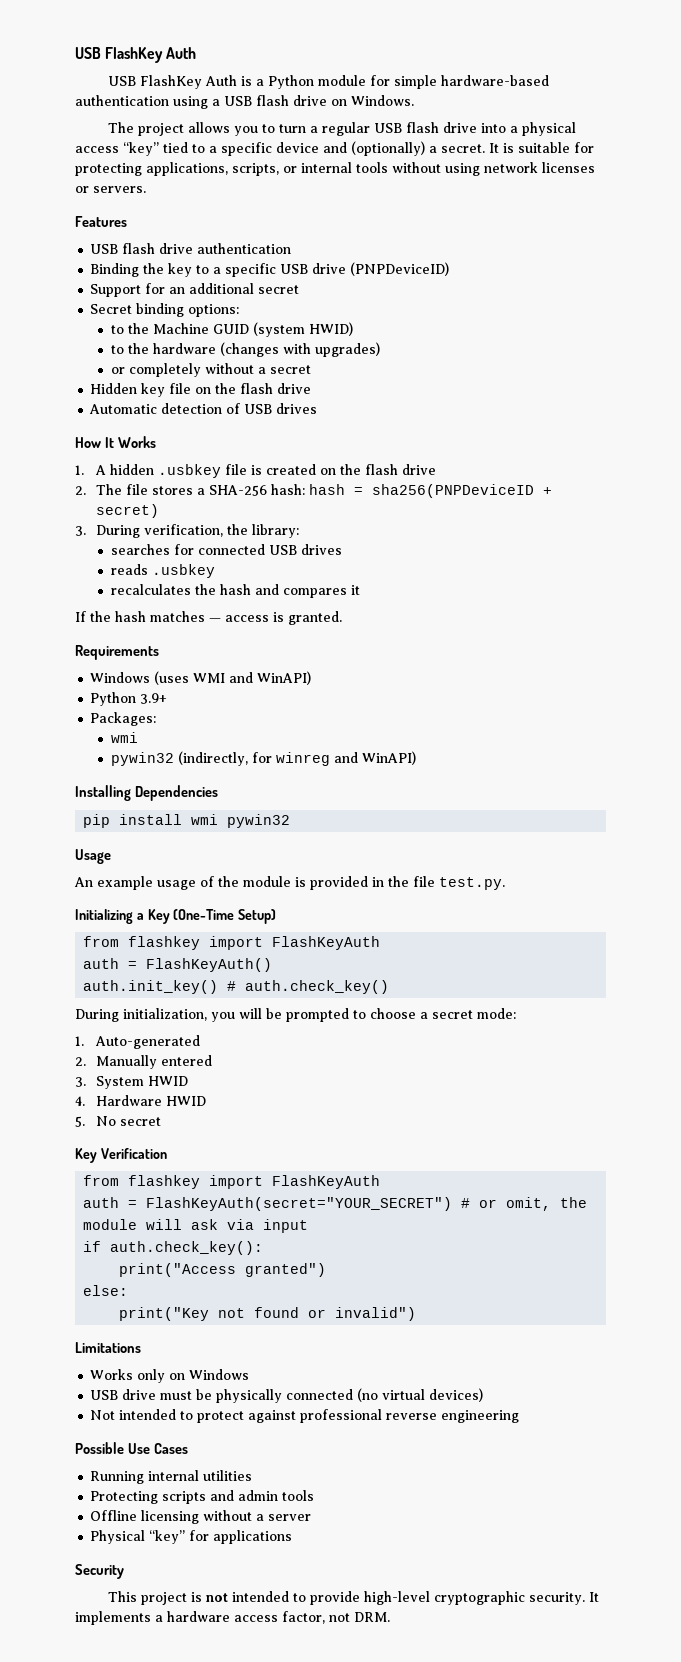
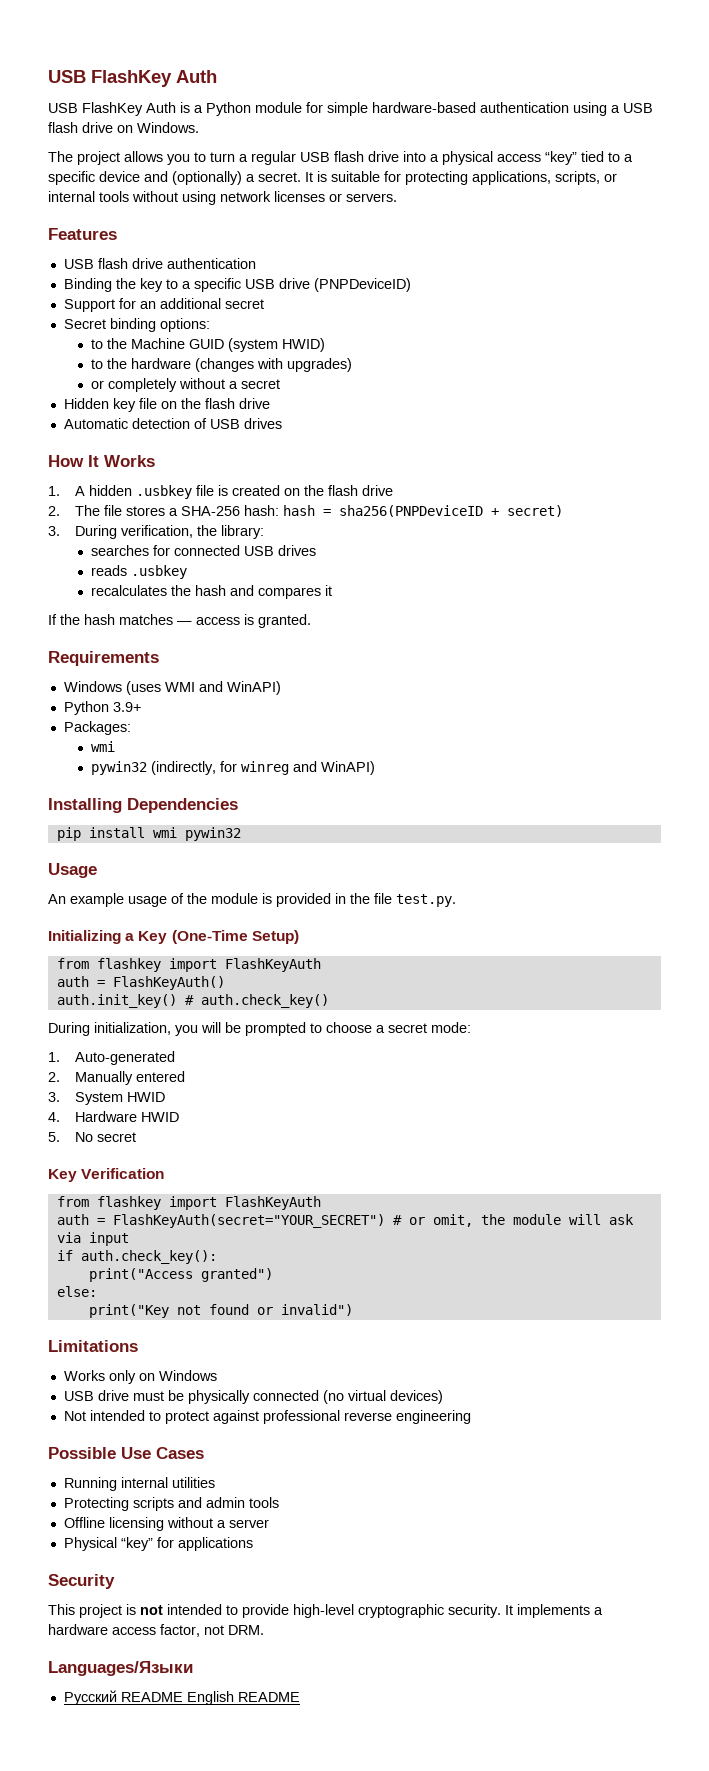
+ Languages/Языки
+ Русский README English README

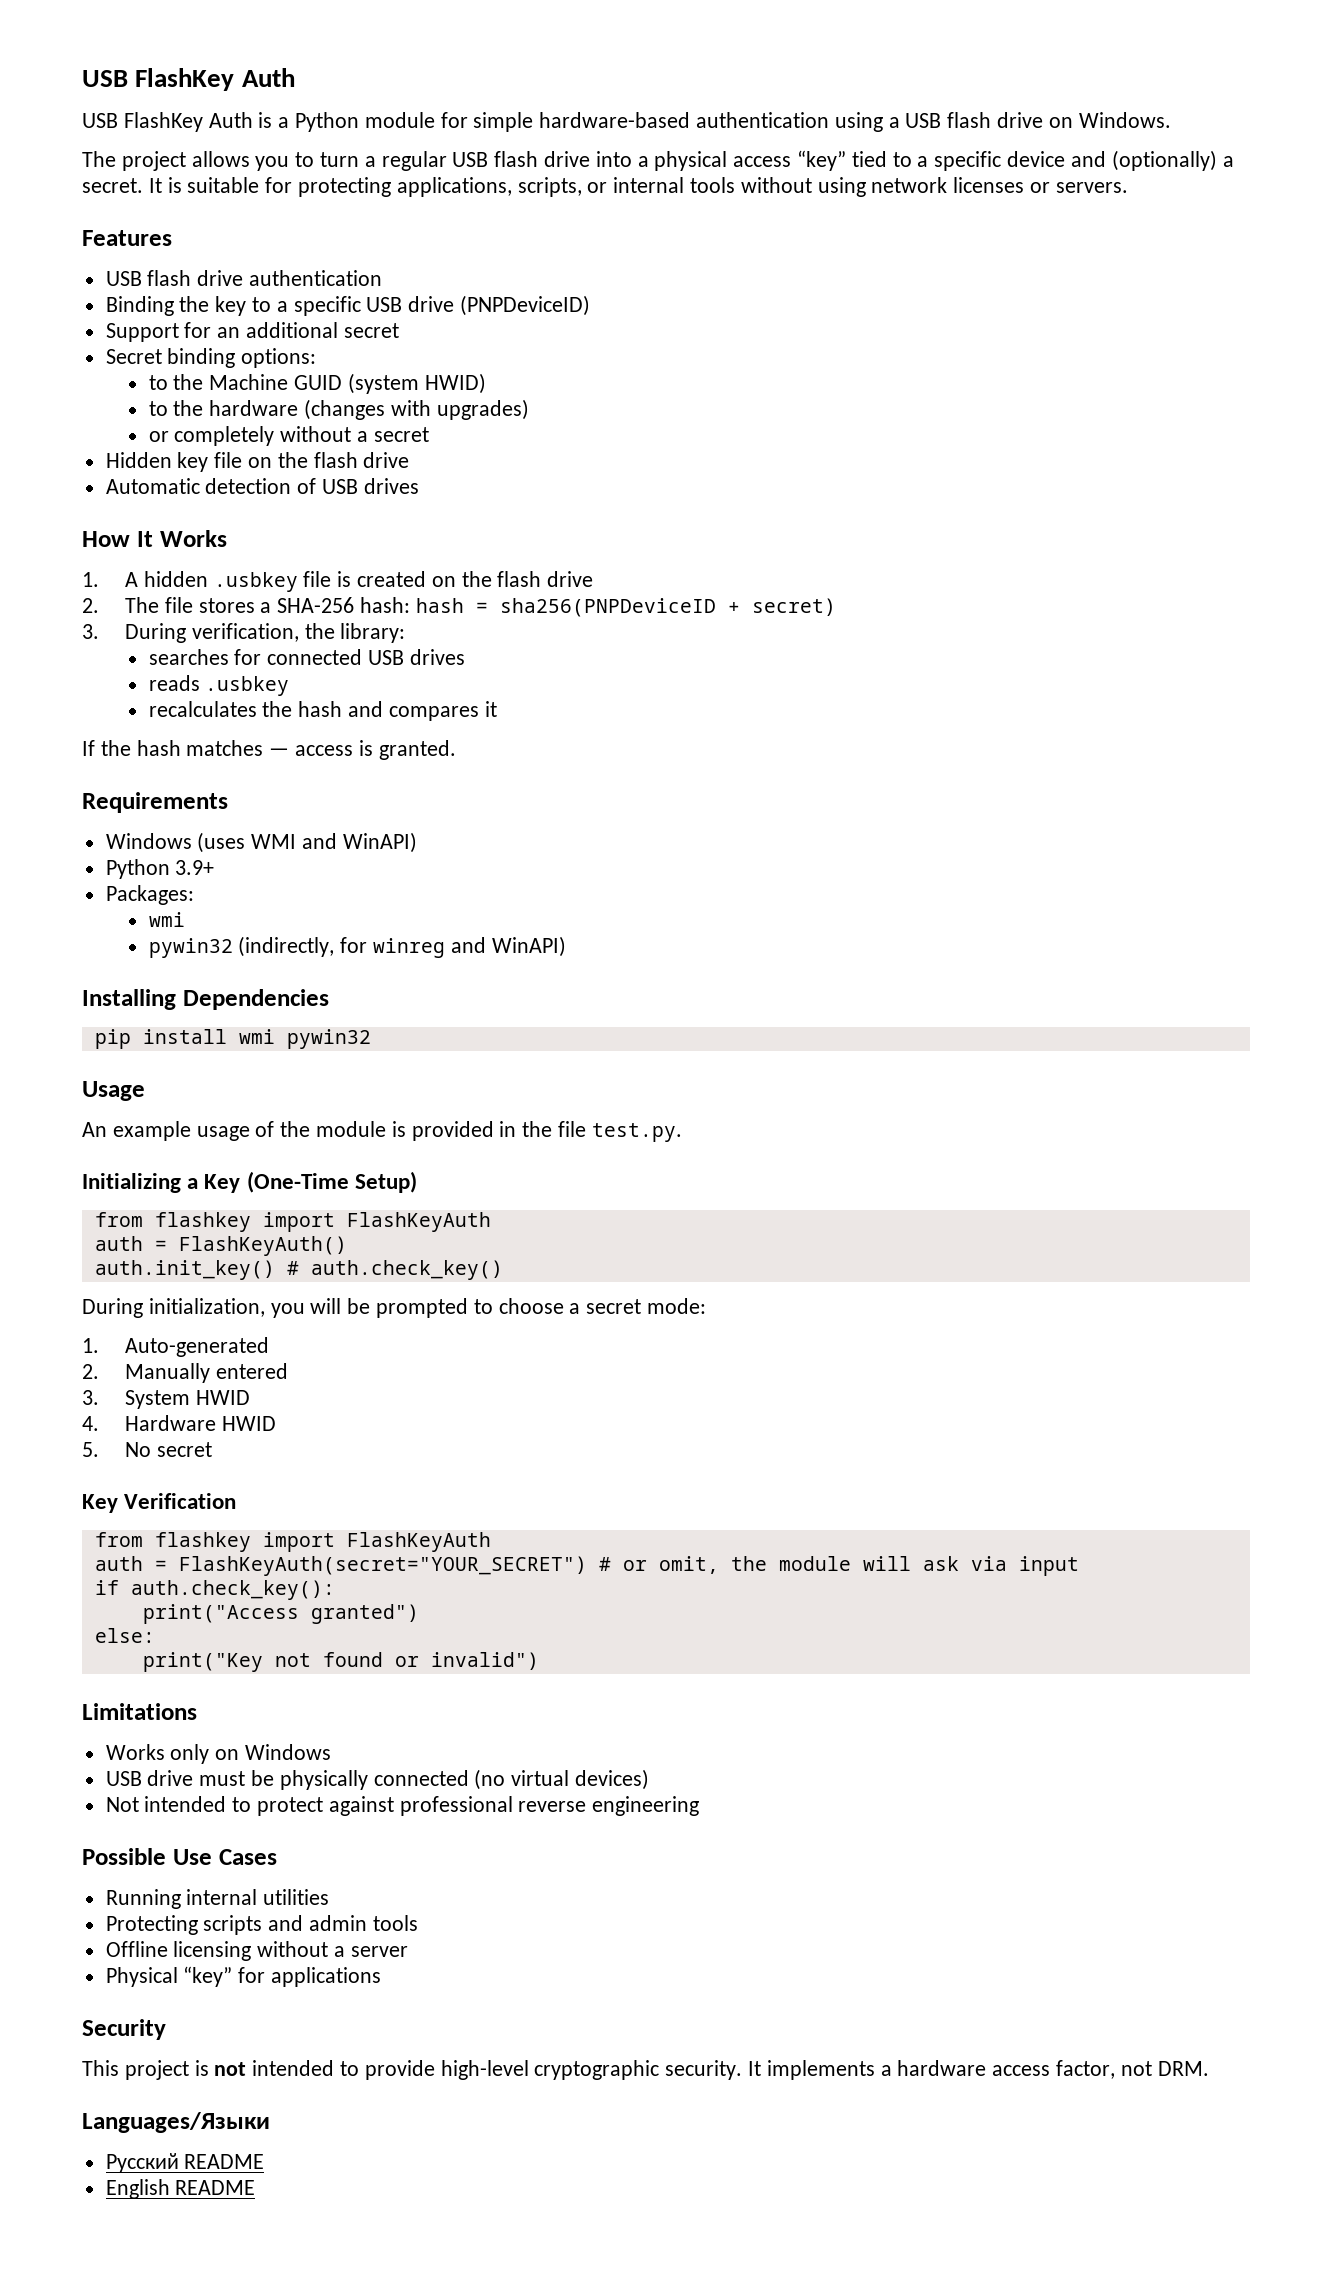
- Русский README English README
+ Русский README
+ English README

